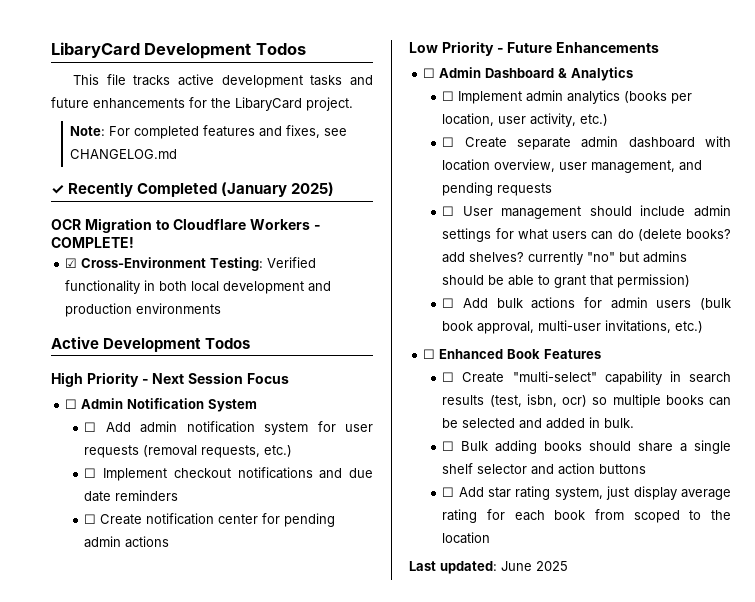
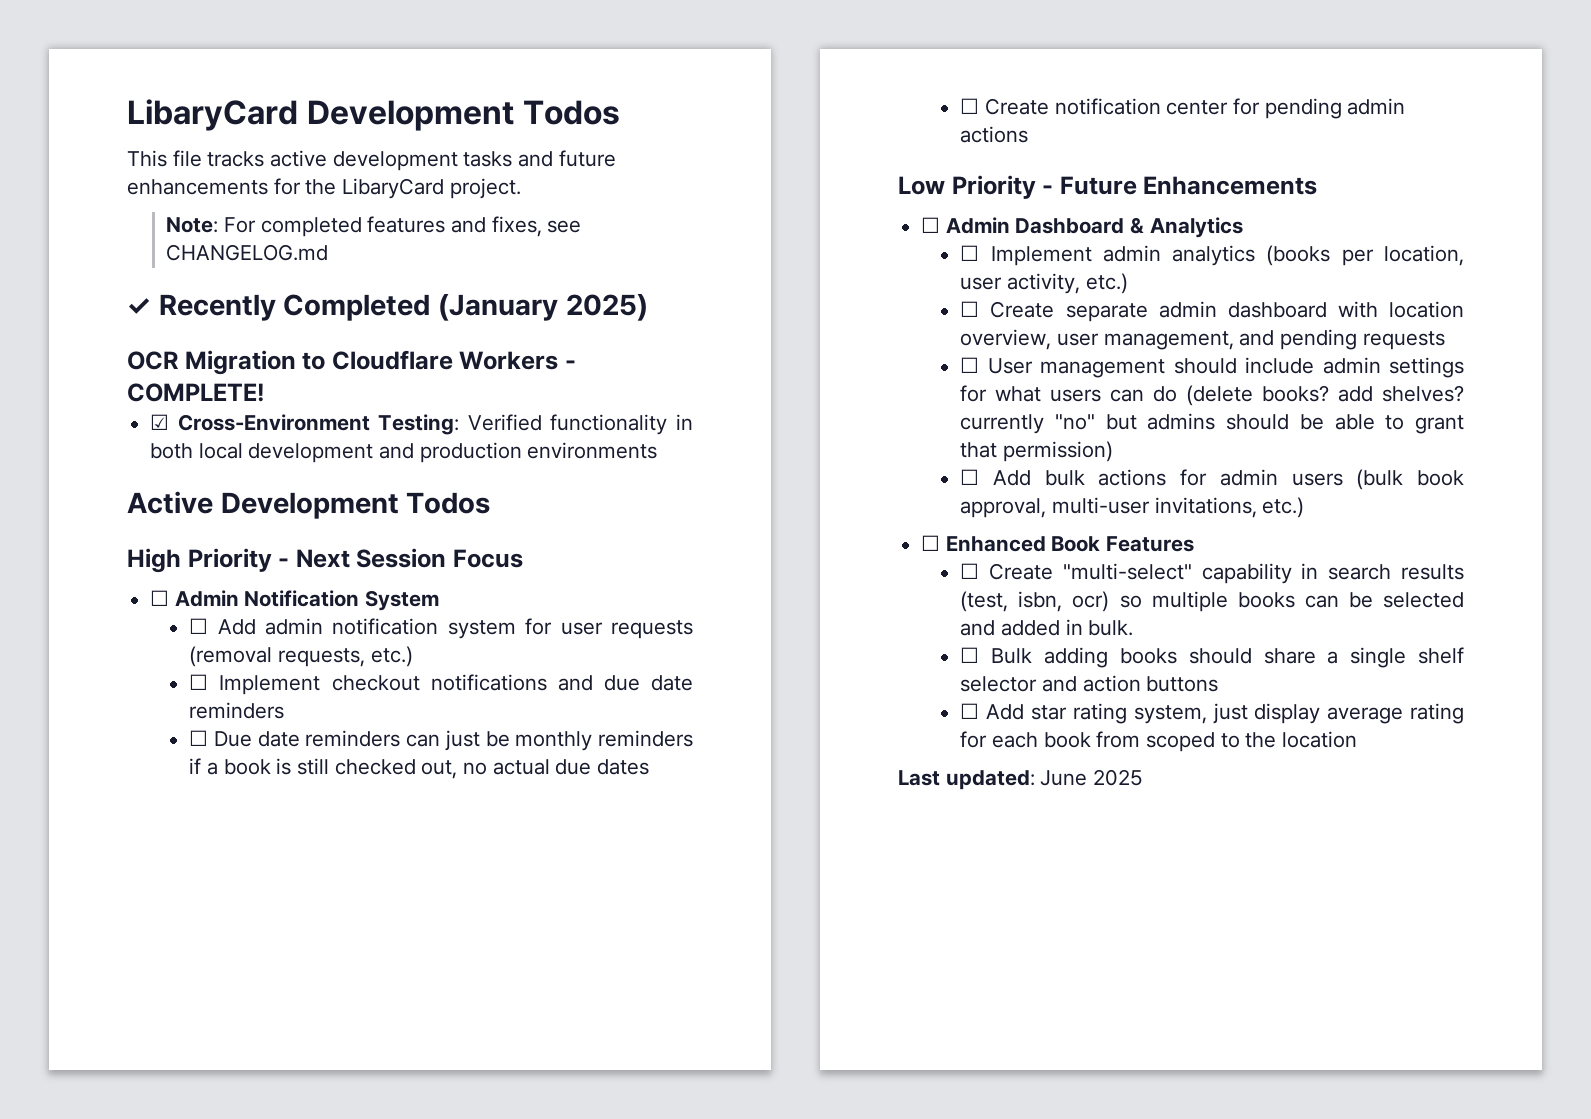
+ ☐ Due date reminders can just be monthly reminders if a book is still checked out, no actual due dates

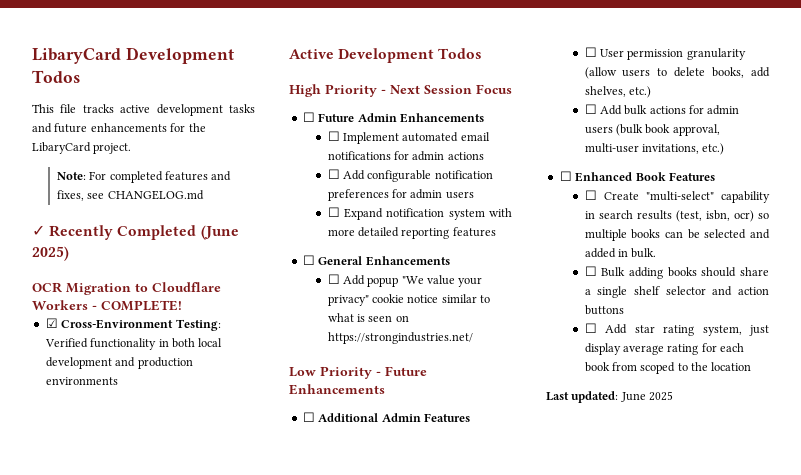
- ✓ Recently Completed (January 2025)
+ ✓ Recently Completed (June 2025)
- ☐ Admin Notification System
- ☐ Add admin notification system for user requests (removal requests, etc.)
- ☐ Implement checkout notifications and due date reminders
- ☐ Due date reminders can just be monthly reminders if a book is still checked out, no actual due dates
- ☐ Create notification center for pending admin actions
+ ☐ Future Admin Enhancements
+ ☐ Implement automated email notifications for admin actions
+ ☐ Add configurable notification preferences for admin users
+ ☐ Expand notification system with more detailed reporting features
+ ☐ General Enhancements
+ ☐ Add popup "We value your privacy" cookie notice similar to what is seen on https://strongindustries.net/
- ☐ Admin Dashboard & Analytics
- ☐ Implement admin analytics (books per location, user activity, etc.)
- ☐ Create separate admin dashboard with location overview, user management, and pending requests
- ☐ User management should include admin settings for what users can do (delete books? add shelves? currently "no" but admins should be able to grant that permission)
+ ☐ Additional Admin Features
+ ☐ User permission granularity (allow users to delete books, add shelves, etc.)

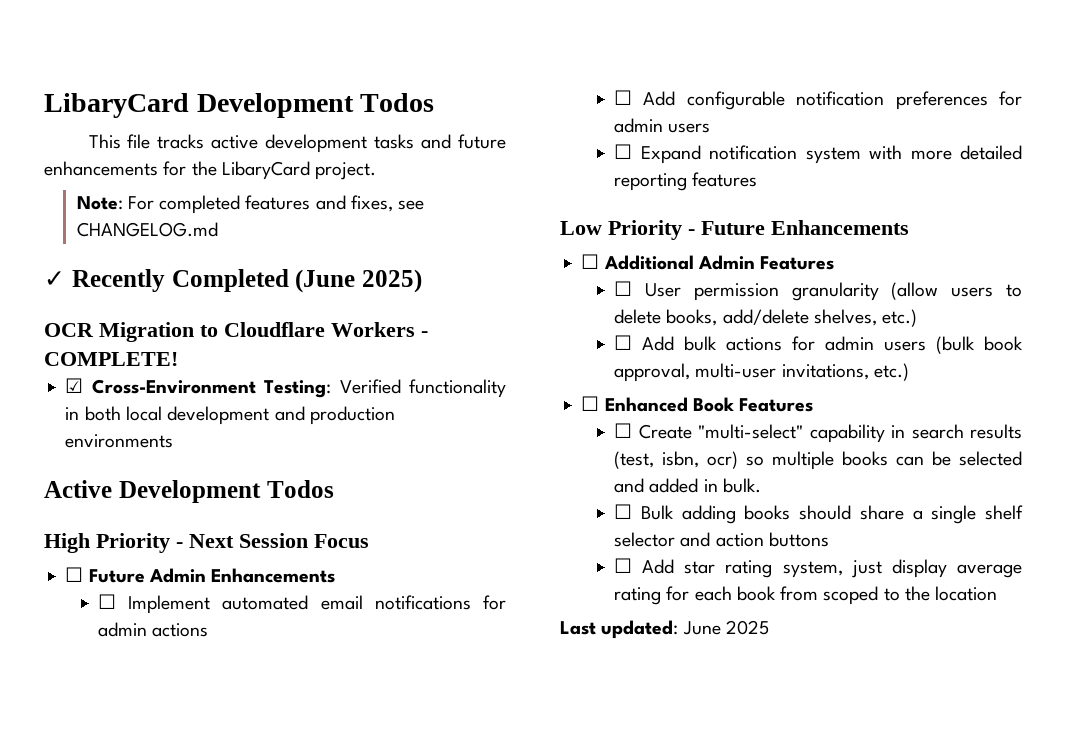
- ☐ General Enhancements
- ☐ Add popup "We value your privacy" cookie notice similar to what is seen on https://strongindustries.net/
- ☐ User permission granularity (allow users to delete books, add shelves, etc.)
+ ☐ User permission granularity (allow users to delete books, add/delete shelves, etc.)

